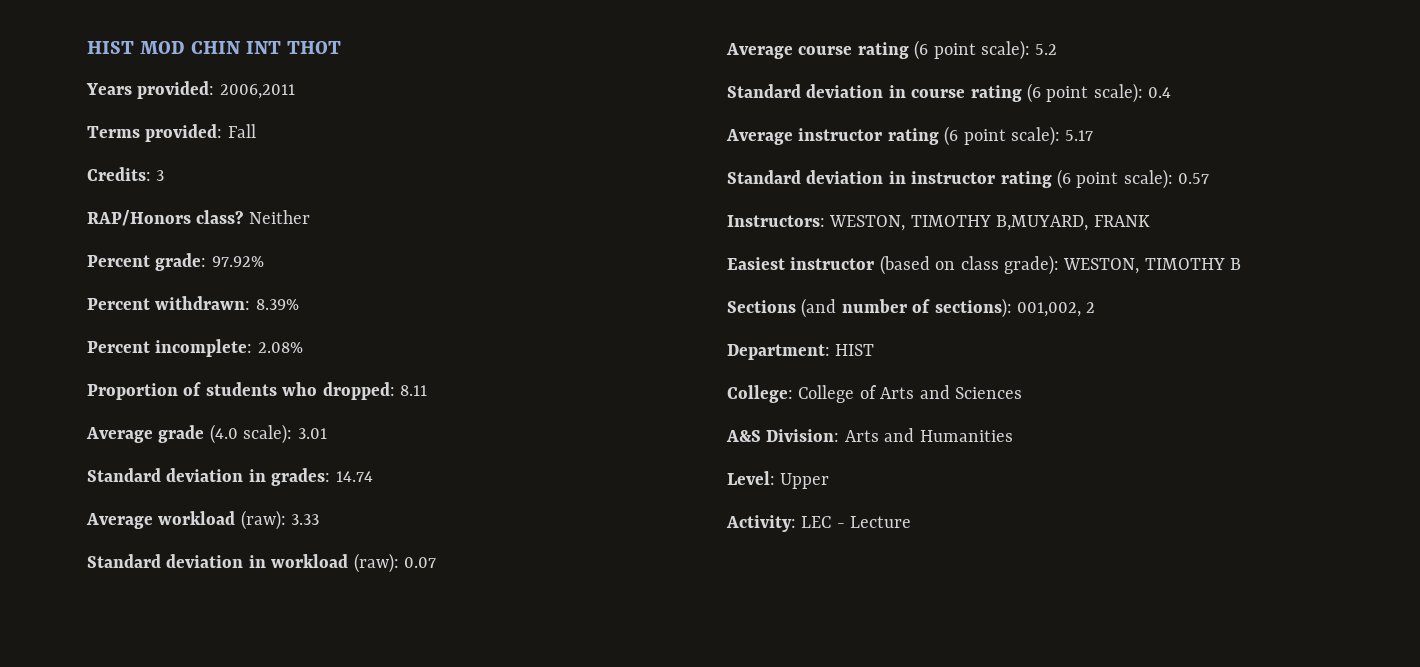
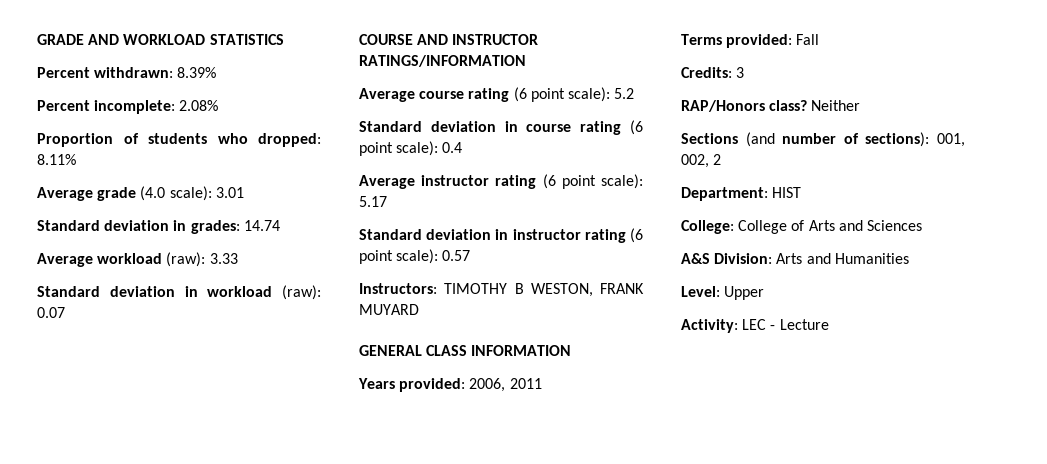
- HIST MOD CHIN INT THOT
- Years provided: 2006,2011
- Terms provided: Fall
- Credits: 3
- RAP/Honors class? Neither
- Percent grade: 97.92%
+ GRADE AND WORKLOAD STATISTICS
- Proportion of students who dropped: 8.11
+ Proportion of students who dropped: 8.11%
+ COURSE AND INSTRUCTOR RATINGS/INFORMATION
- Instructors: WESTON, TIMOTHY B,MUYARD, FRANK
- Easiest instructor (based on class grade): WESTON, TIMOTHY B
+ Instructors: TIMOTHY B WESTON, FRANK MUYARD
+ GENERAL CLASS INFORMATION
+ Years provided: 2006, 2011
+ Terms provided: Fall
+ Credits: 3
+ RAP/Honors class? Neither
- Sections (and number of sections): 001,002, 2
+ Sections (and number of sections): 001, 002, 2

